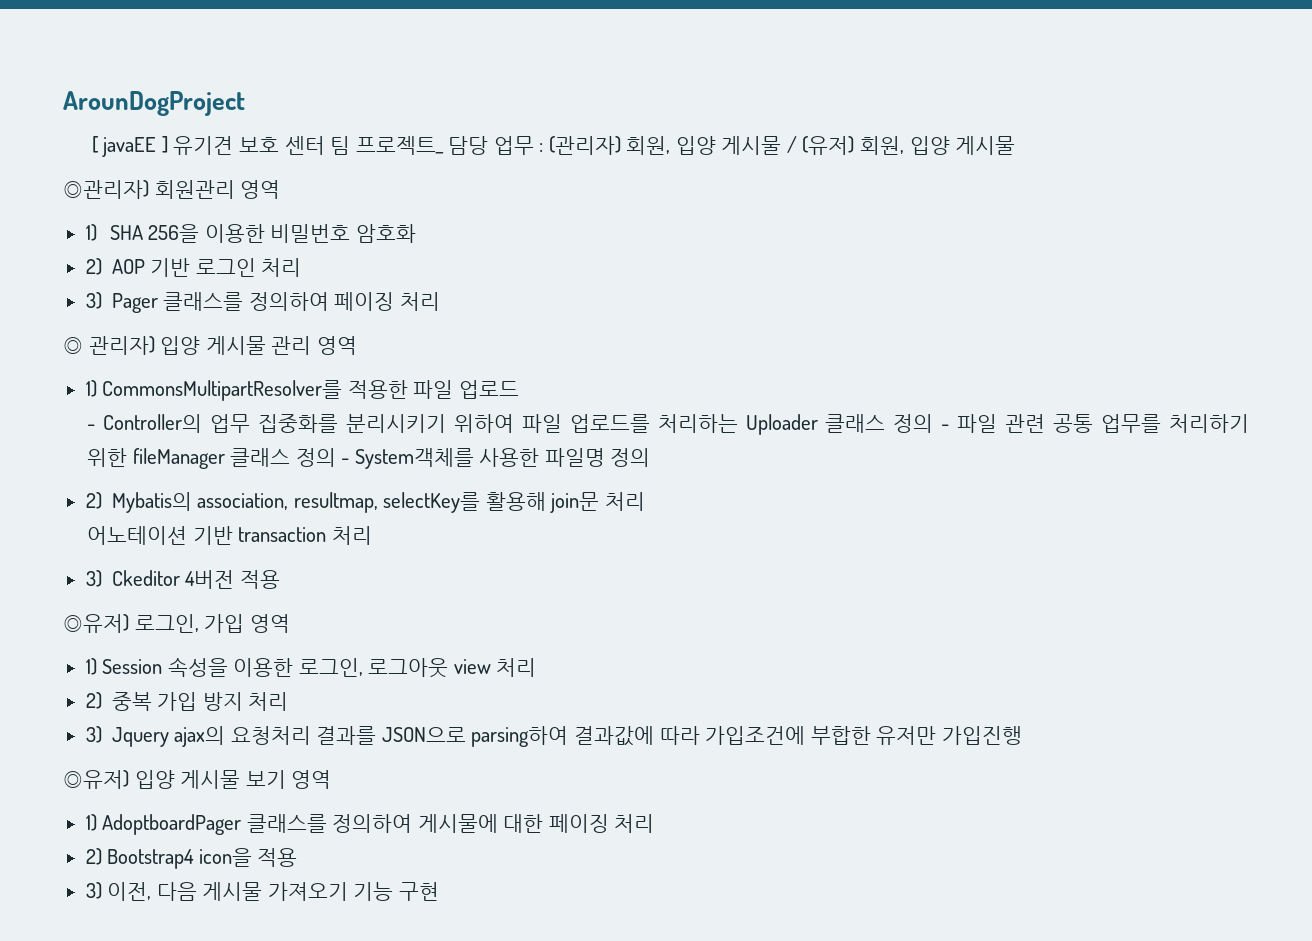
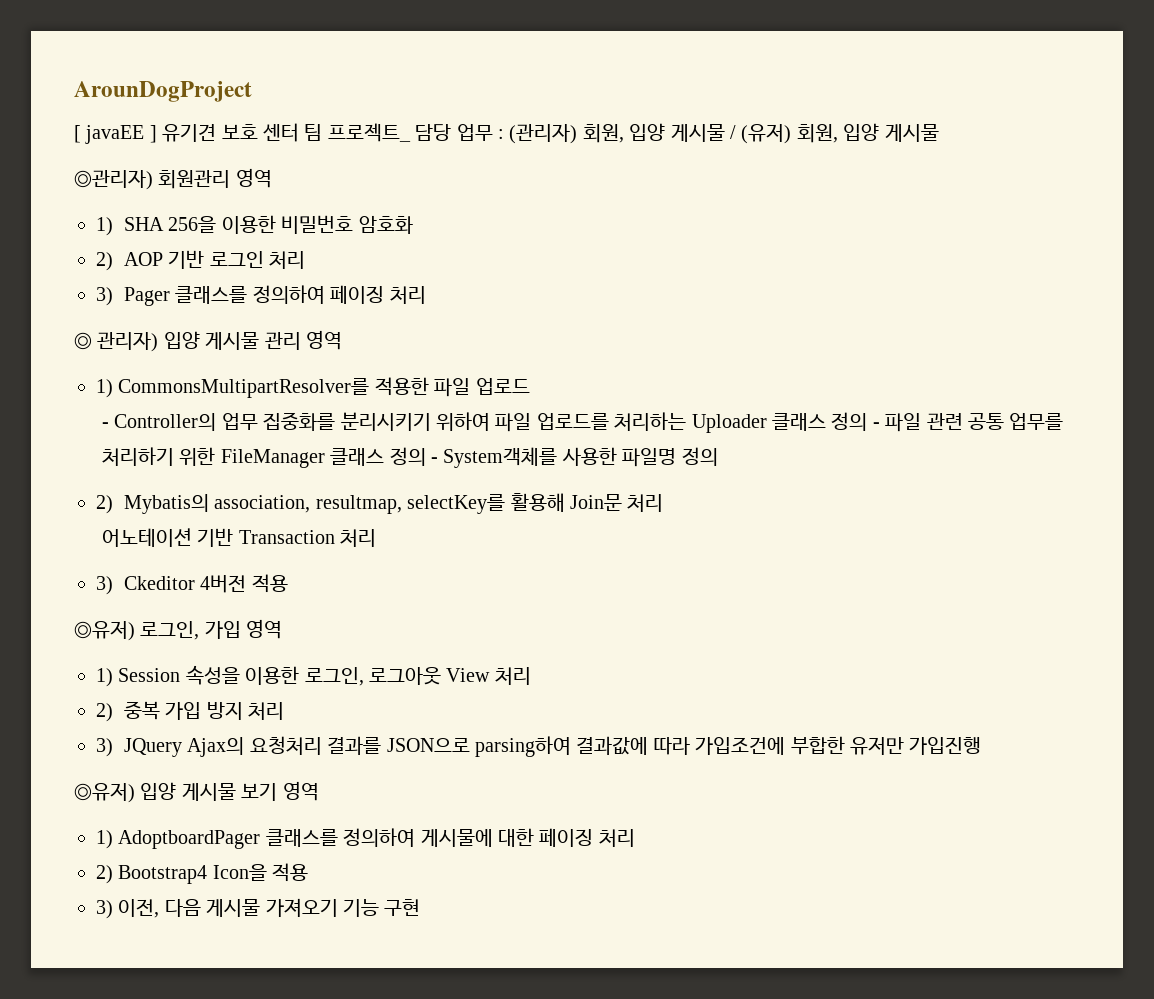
- - Controller의 업무 집중화를 분리시키기 위하여 파일 업로드를 처리하는 Uploader 클래스 정의 - 파일 관련 공통 업무를 처리하기 위한 fileManager 클래스 정의 - System객체를 사용한 파일명 정의
+ - Controller의 업무 집중화를 분리시키기 위하여 파일 업로드를 처리하는 Uploader 클래스 정의 - 파일 관련 공통 업무를 처리하기 위한 FileManager 클래스 정의 - System객체를 사용한 파일명 정의
- 2) Mybatis의 association, resultmap, selectKey를 활용해 join문 처리
+ 2) Mybatis의 association, resultmap, selectKey를 활용해 Join문 처리
- 어노테이션 기반 transaction 처리
+ 어노테이션 기반 Transaction 처리
- 1) Session 속성을 이용한 로그인, 로그아웃 view 처리
+ 1) Session 속성을 이용한 로그인, 로그아웃 View 처리
- 3) Jquery ajax의 요청처리 결과를 JSON으로 parsing하여 결과값에 따라 가입조건에 부합한 유저만 가입진행
+ 3) JQuery Ajax의 요청처리 결과를 JSON으로 parsing하여 결과값에 따라 가입조건에 부합한 유저만 가입진행
- 2) Bootstrap4 icon을 적용
+ 2) Bootstrap4 Icon을 적용

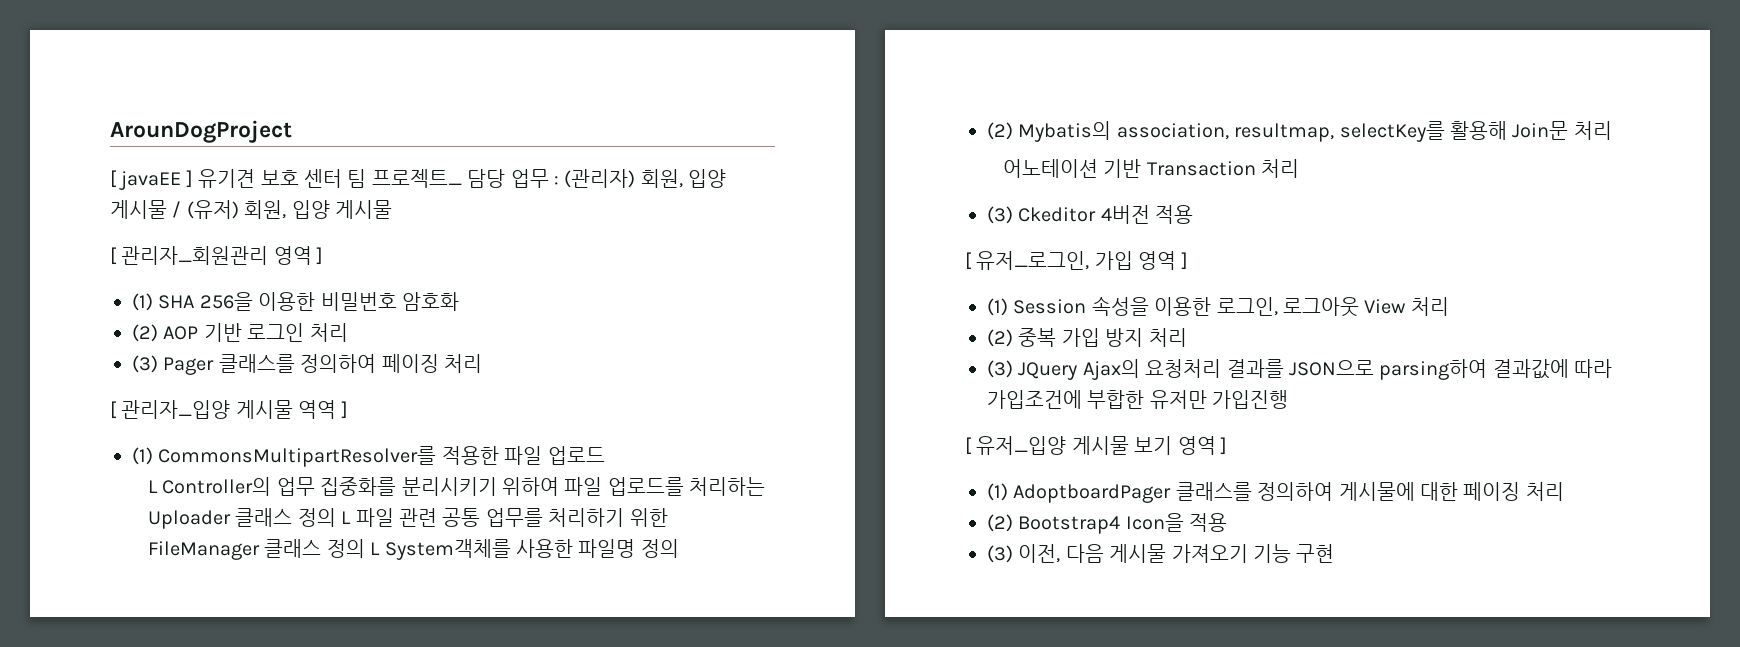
- ◎관리자) 회원관리 영역
- 1) SHA 256을 이용한 비밀번호 암호화
+ [ 관리자_회원관리 영역 ]
+ (1) SHA 256을 이용한 비밀번호 암호화
- 2) AOP 기반 로그인 처리
+ (2) AOP 기반 로그인 처리
- 3) Pager 클래스를 정의하여 페이징 처리
+ (3) Pager 클래스를 정의하여 페이징 처리
- ◎ 관리자) 입양 게시물 관리 영역
- 1) CommonsMultipartResolver를 적용한 파일 업로드
+ [ 관리자_입양 게시물 역역 ]
+ (1) CommonsMultipartResolver를 적용한 파일 업로드
- - Controller의 업무 집중화를 분리시키기 위하여 파일 업로드를 처리하는 Uploader 클래스 정의 - 파일 관련 공통 업무를 처리하기 위한 FileManager 클래스 정의 - System객체를 사용한 파일명 정의
+ L Controller의 업무 집중화를 분리시키기 위하여 파일 업로드를 처리하는 Uploader 클래스 정의 L 파일 관련 공통 업무를 처리하기 위한 FileManager 클래스 정의 L System객체를 사용한 파일명 정의
- 2) Mybatis의 association, resultmap, selectKey를 활용해 Join문 처리
+ (2) Mybatis의 association, resultmap, selectKey를 활용해 Join문 처리
- 3) Ckeditor 4버전 적용
+ (3) Ckeditor 4버전 적용
- ◎유저) 로그인, 가입 영역
- 1) Session 속성을 이용한 로그인, 로그아웃 View 처리
+ [ 유저_로그인, 가입 영역 ]
+ (1) Session 속성을 이용한 로그인, 로그아웃 View 처리
- 2) 중복 가입 방지 처리
+ (2) 중복 가입 방지 처리
- 3) JQuery Ajax의 요청처리 결과를 JSON으로 parsing하여 결과값에 따라 가입조건에 부합한 유저만 가입진행
+ (3) JQuery Ajax의 요청처리 결과를 JSON으로 parsing하여 결과값에 따라 가입조건에 부합한 유저만 가입진행
- ◎유저) 입양 게시물 보기 영역
- 1) AdoptboardPager 클래스를 정의하여 게시물에 대한 페이징 처리
+ [ 유저_입양 게시물 보기 영역 ]
+ (1) AdoptboardPager 클래스를 정의하여 게시물에 대한 페이징 처리
- 2) Bootstrap4 Icon을 적용
+ (2) Bootstrap4 Icon을 적용
- 3) 이전, 다음 게시물 가져오기 기능 구현
+ (3) 이전, 다음 게시물 가져오기 기능 구현

